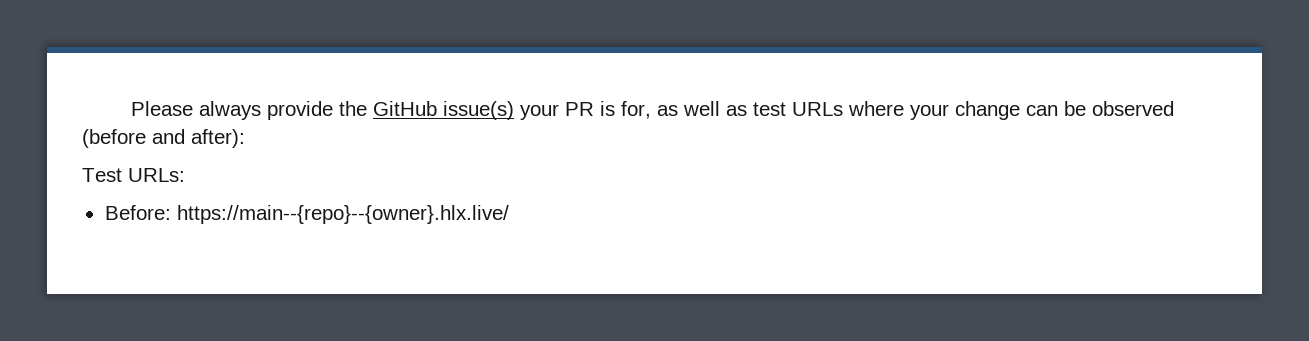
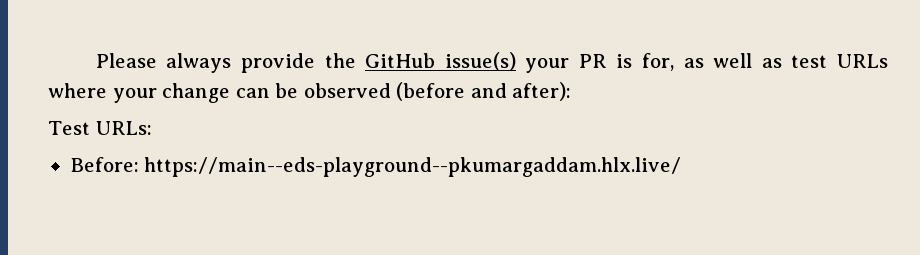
- Before: https://main--{repo}--{owner}.hlx.live/
+ Before: https://main--eds-playground--pkumargaddam.hlx.live/

